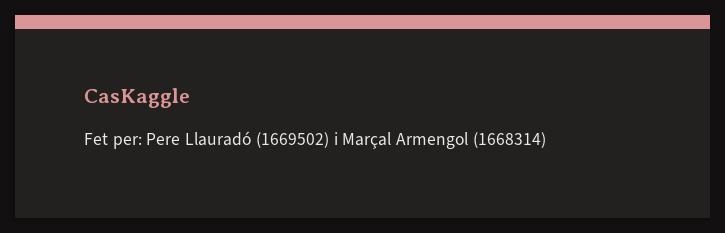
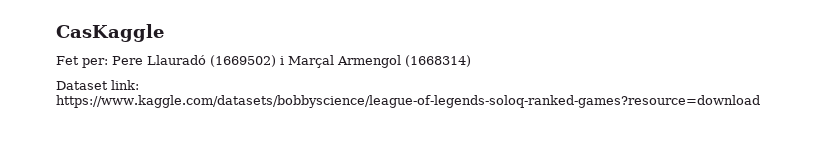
+ Dataset link: https://www.kaggle.com/datasets/bobbyscience/league-of-legends-soloq-ranked-games?resource=download

